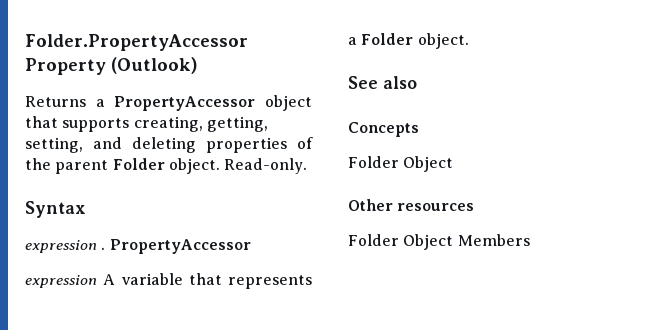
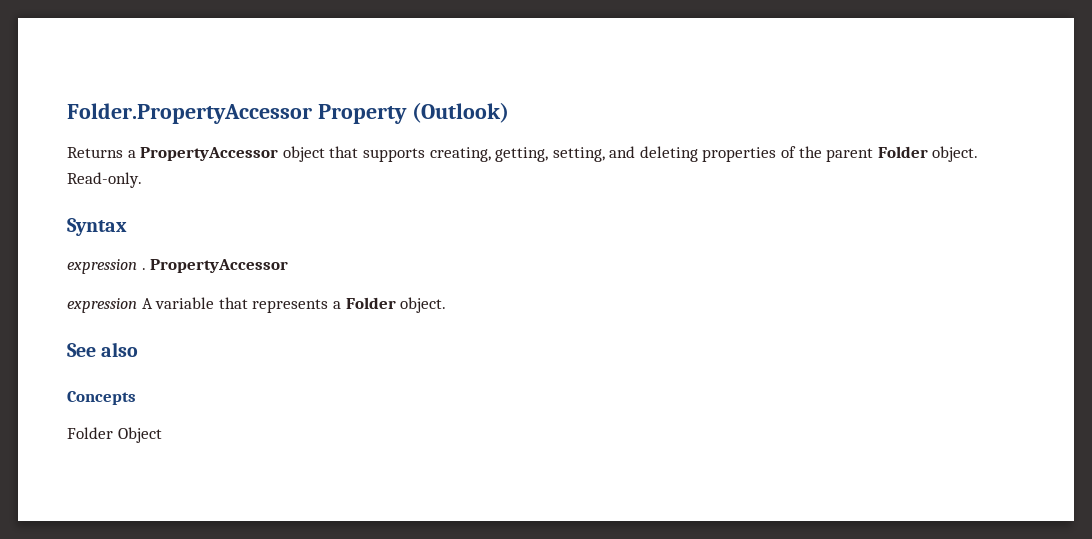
- Other resources
- Folder Object Members

